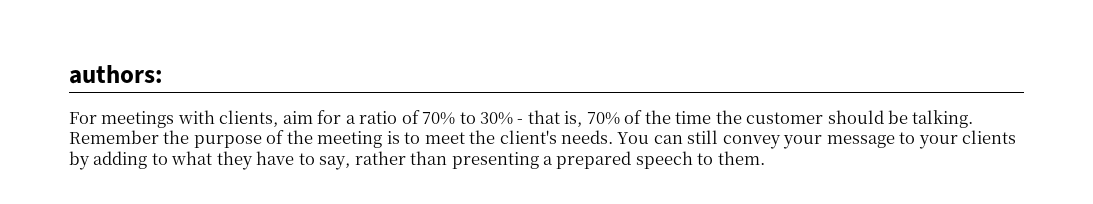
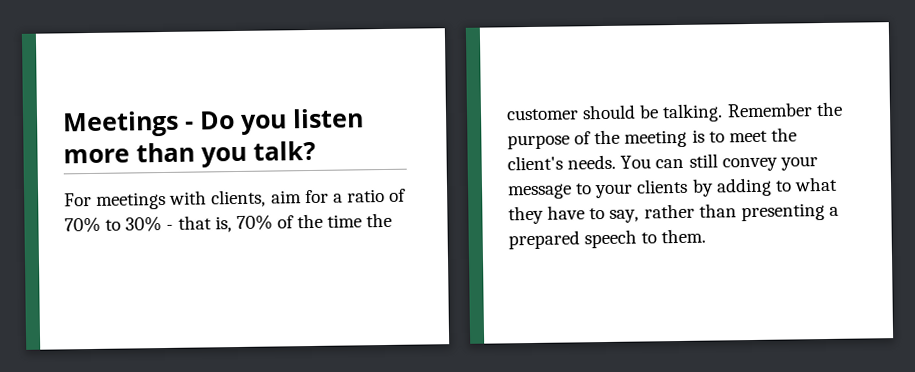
- authors:
+ Meetings - Do you listen more than you talk?

